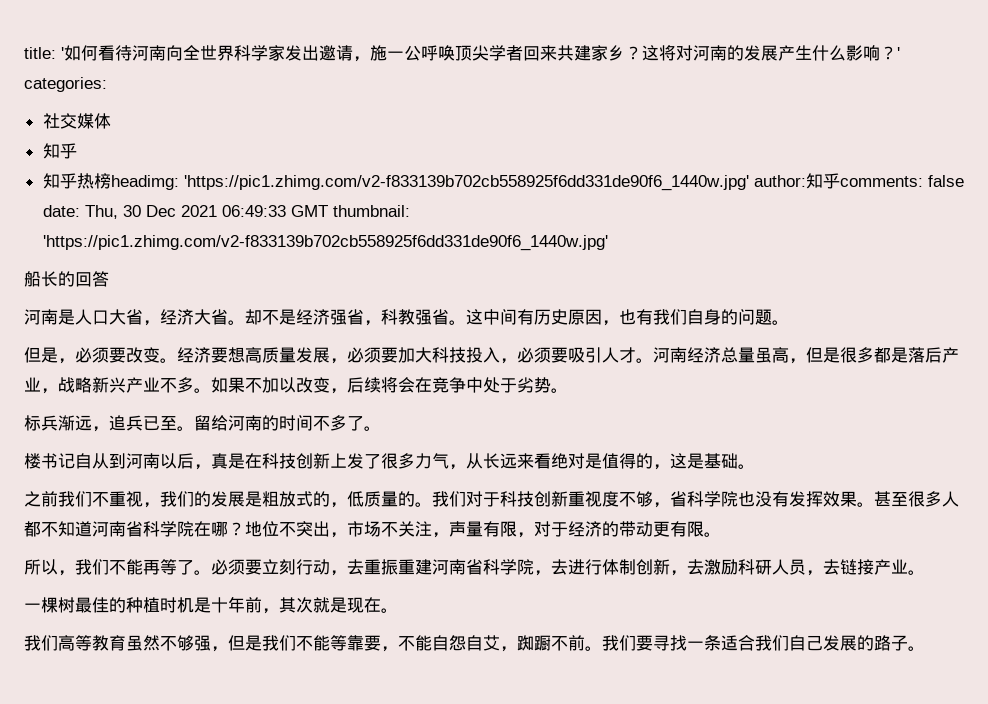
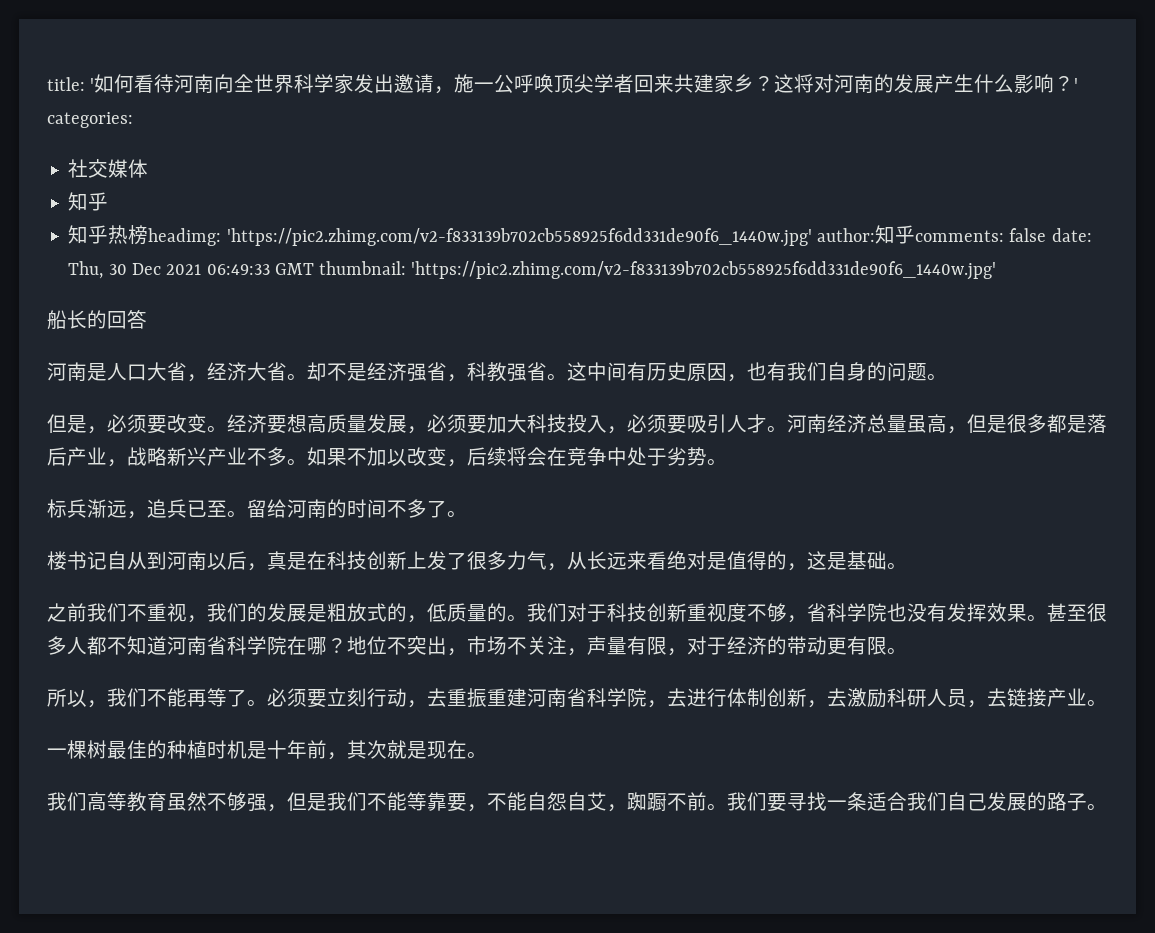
- 知乎热榜headimg: 'https://pic1.zhimg.com/v2-f833139b702cb558925f6dd331de90f6_1440w.jpg' author:知乎comments: false date: Thu, 30 Dec 2021 06:49:33 GMT thumbnail: 'https://pic1.zhimg.com/v2-f833139b702cb558925f6dd331de90f6_1440w.jpg'
+ 知乎热榜headimg: 'https://pic2.zhimg.com/v2-f833139b702cb558925f6dd331de90f6_1440w.jpg' author:知乎comments: false date: Thu, 30 Dec 2021 06:49:33 GMT thumbnail: 'https://pic2.zhimg.com/v2-f833139b702cb558925f6dd331de90f6_1440w.jpg'

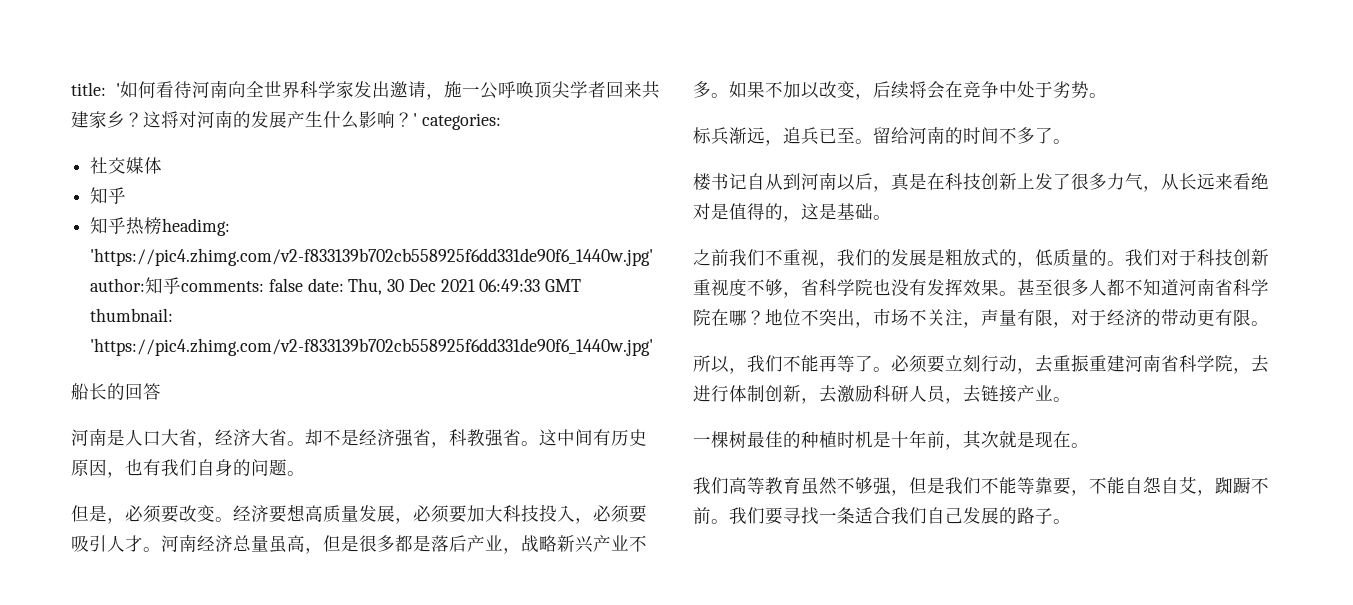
- 知乎热榜headimg: 'https://pic2.zhimg.com/v2-f833139b702cb558925f6dd331de90f6_1440w.jpg' author:知乎comments: false date: Thu, 30 Dec 2021 06:49:33 GMT thumbnail: 'https://pic2.zhimg.com/v2-f833139b702cb558925f6dd331de90f6_1440w.jpg'
+ 知乎热榜headimg: 'https://pic4.zhimg.com/v2-f833139b702cb558925f6dd331de90f6_1440w.jpg' author:知乎comments: false date: Thu, 30 Dec 2021 06:49:33 GMT thumbnail: 'https://pic4.zhimg.com/v2-f833139b702cb558925f6dd331de90f6_1440w.jpg'

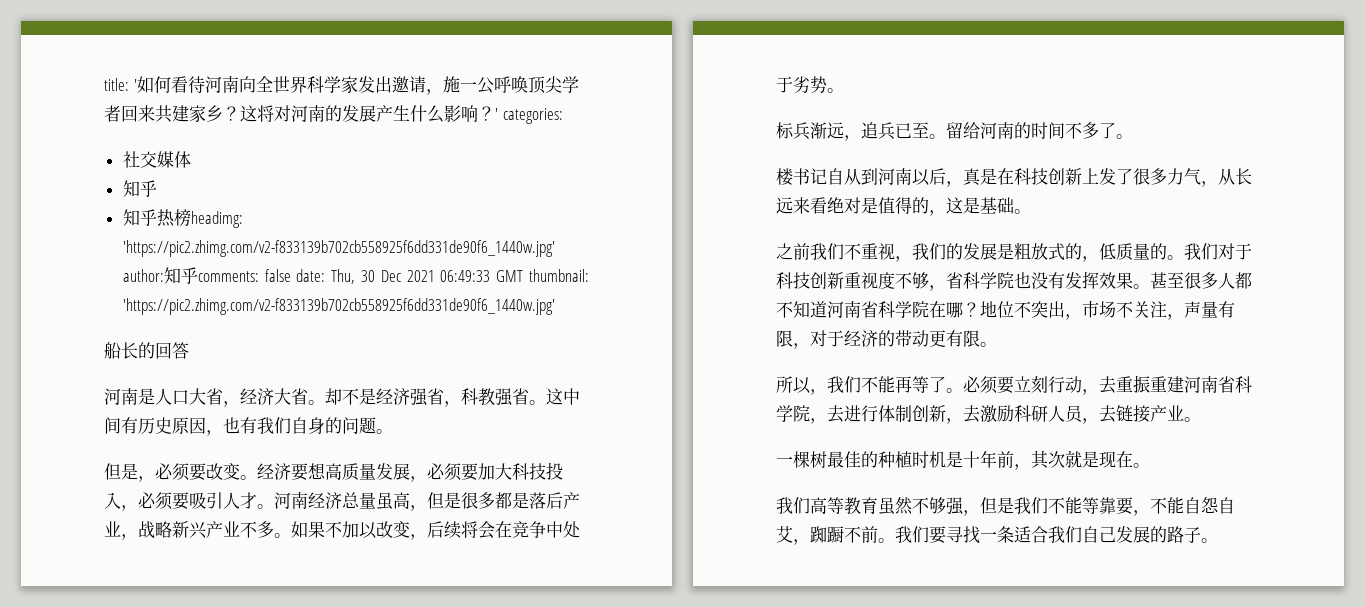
- 知乎热榜headimg: 'https://pic4.zhimg.com/v2-f833139b702cb558925f6dd331de90f6_1440w.jpg' author:知乎comments: false date: Thu, 30 Dec 2021 06:49:33 GMT thumbnail: 'https://pic4.zhimg.com/v2-f833139b702cb558925f6dd331de90f6_1440w.jpg'
+ 知乎热榜headimg: 'https://pic2.zhimg.com/v2-f833139b702cb558925f6dd331de90f6_1440w.jpg' author:知乎comments: false date: Thu, 30 Dec 2021 06:49:33 GMT thumbnail: 'https://pic2.zhimg.com/v2-f833139b702cb558925f6dd331de90f6_1440w.jpg'

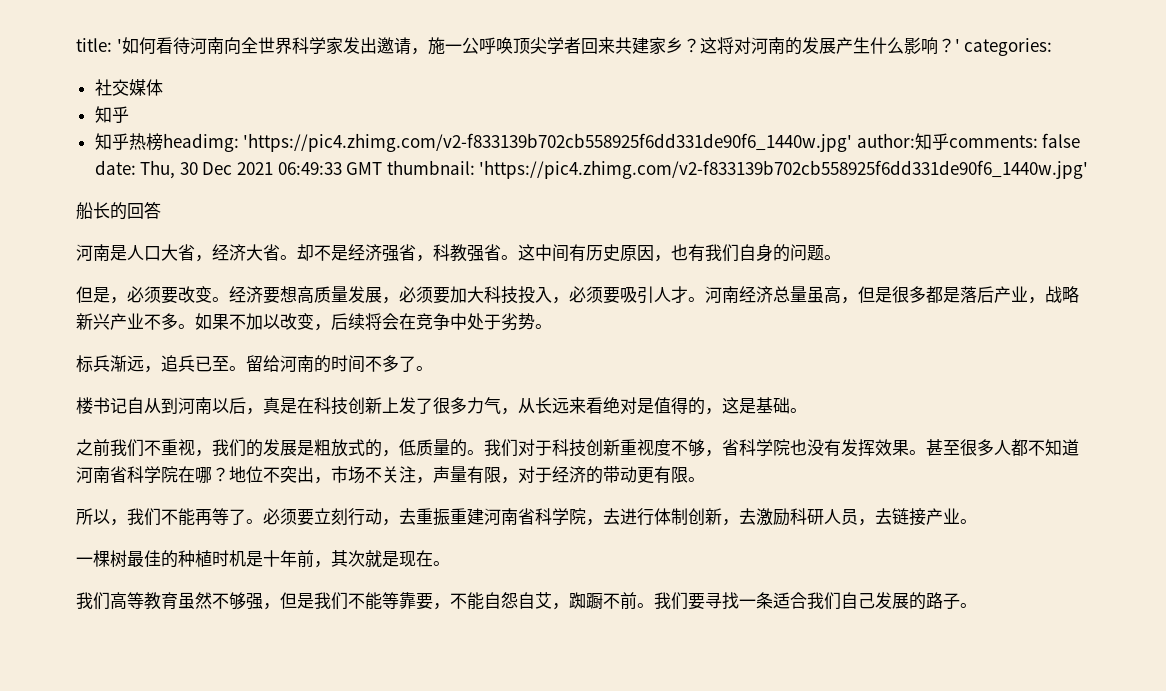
- 知乎热榜headimg: 'https://pic2.zhimg.com/v2-f833139b702cb558925f6dd331de90f6_1440w.jpg' author:知乎comments: false date: Thu, 30 Dec 2021 06:49:33 GMT thumbnail: 'https://pic2.zhimg.com/v2-f833139b702cb558925f6dd331de90f6_1440w.jpg'
+ 知乎热榜headimg: 'https://pic4.zhimg.com/v2-f833139b702cb558925f6dd331de90f6_1440w.jpg' author:知乎comments: false date: Thu, 30 Dec 2021 06:49:33 GMT thumbnail: 'https://pic4.zhimg.com/v2-f833139b702cb558925f6dd331de90f6_1440w.jpg'

